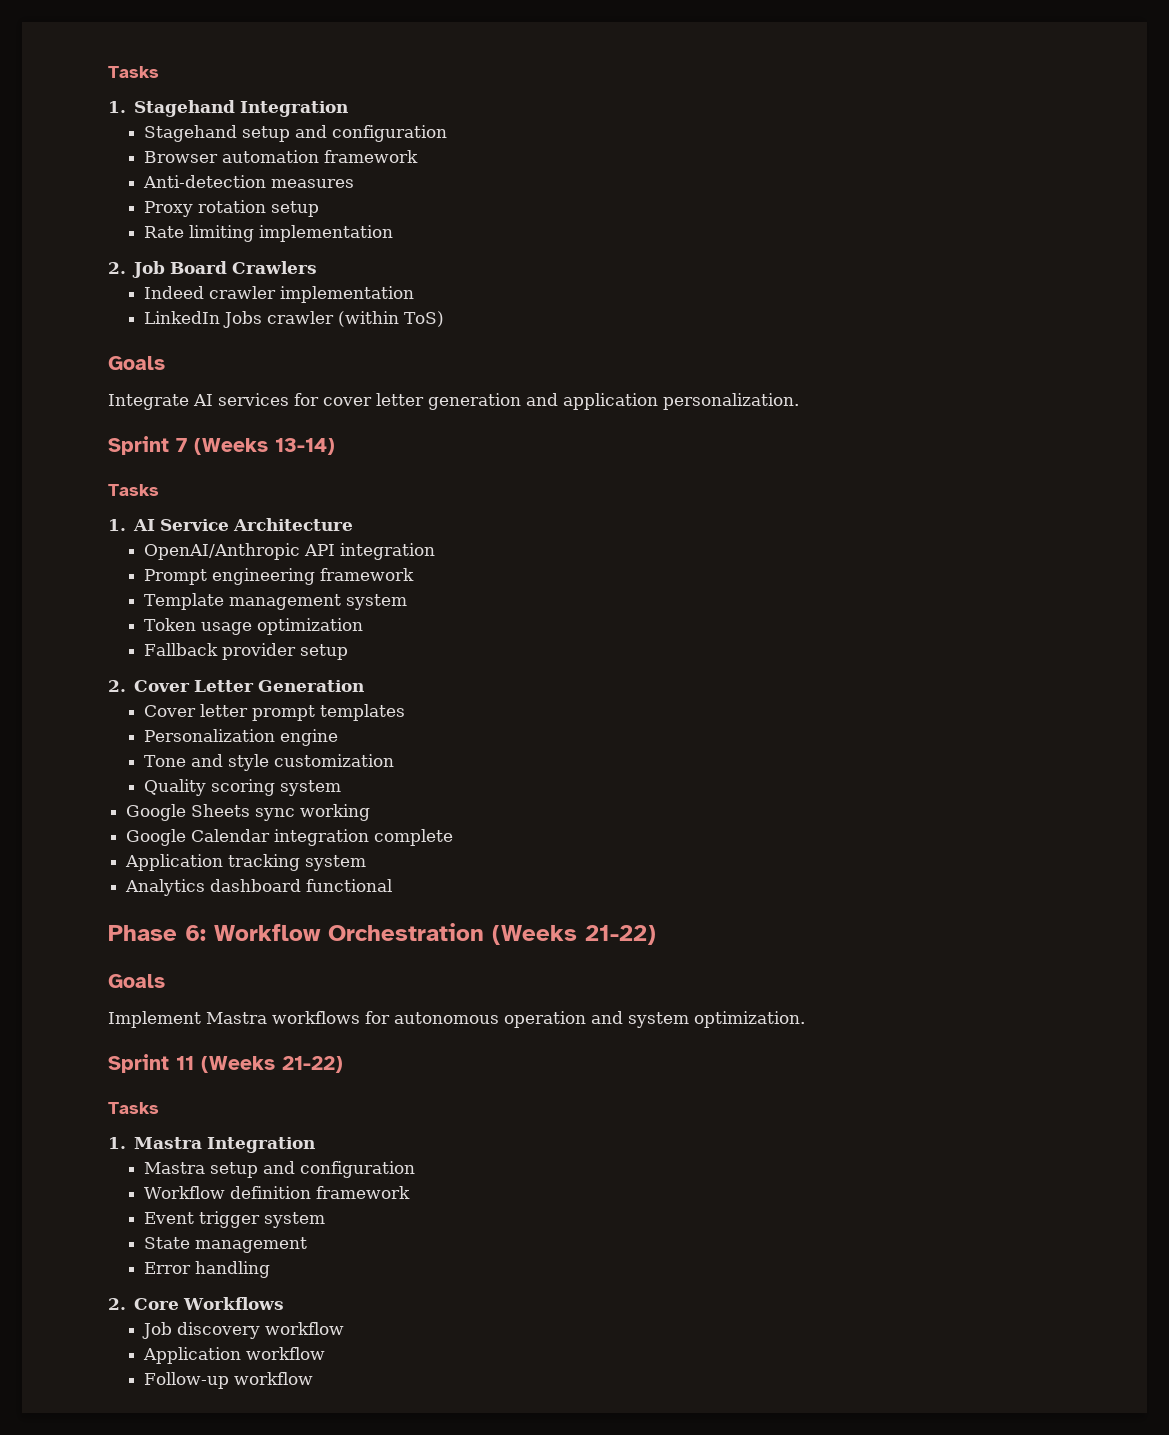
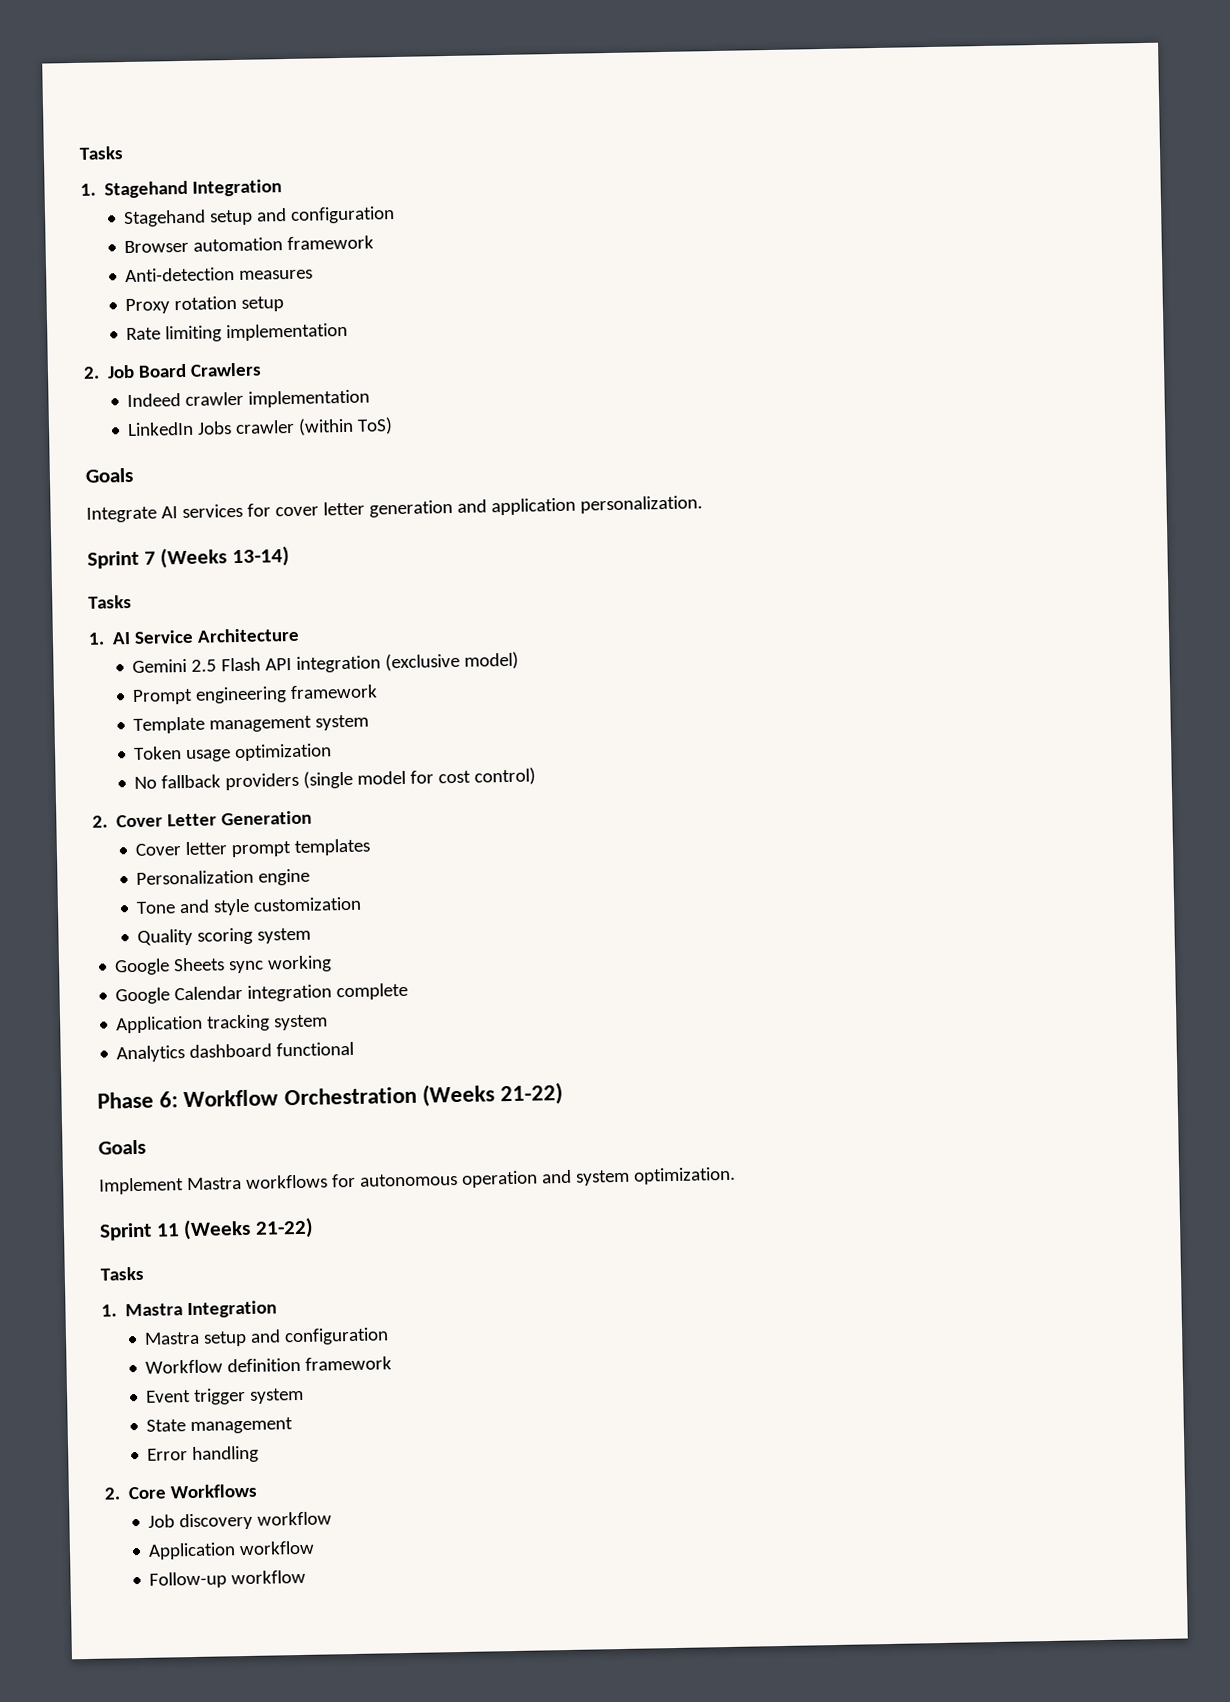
- OpenAI/Anthropic API integration
+ Gemini 2.5 Flash API integration (exclusive model)
- Fallback provider setup
+ No fallback providers (single model for cost control)

